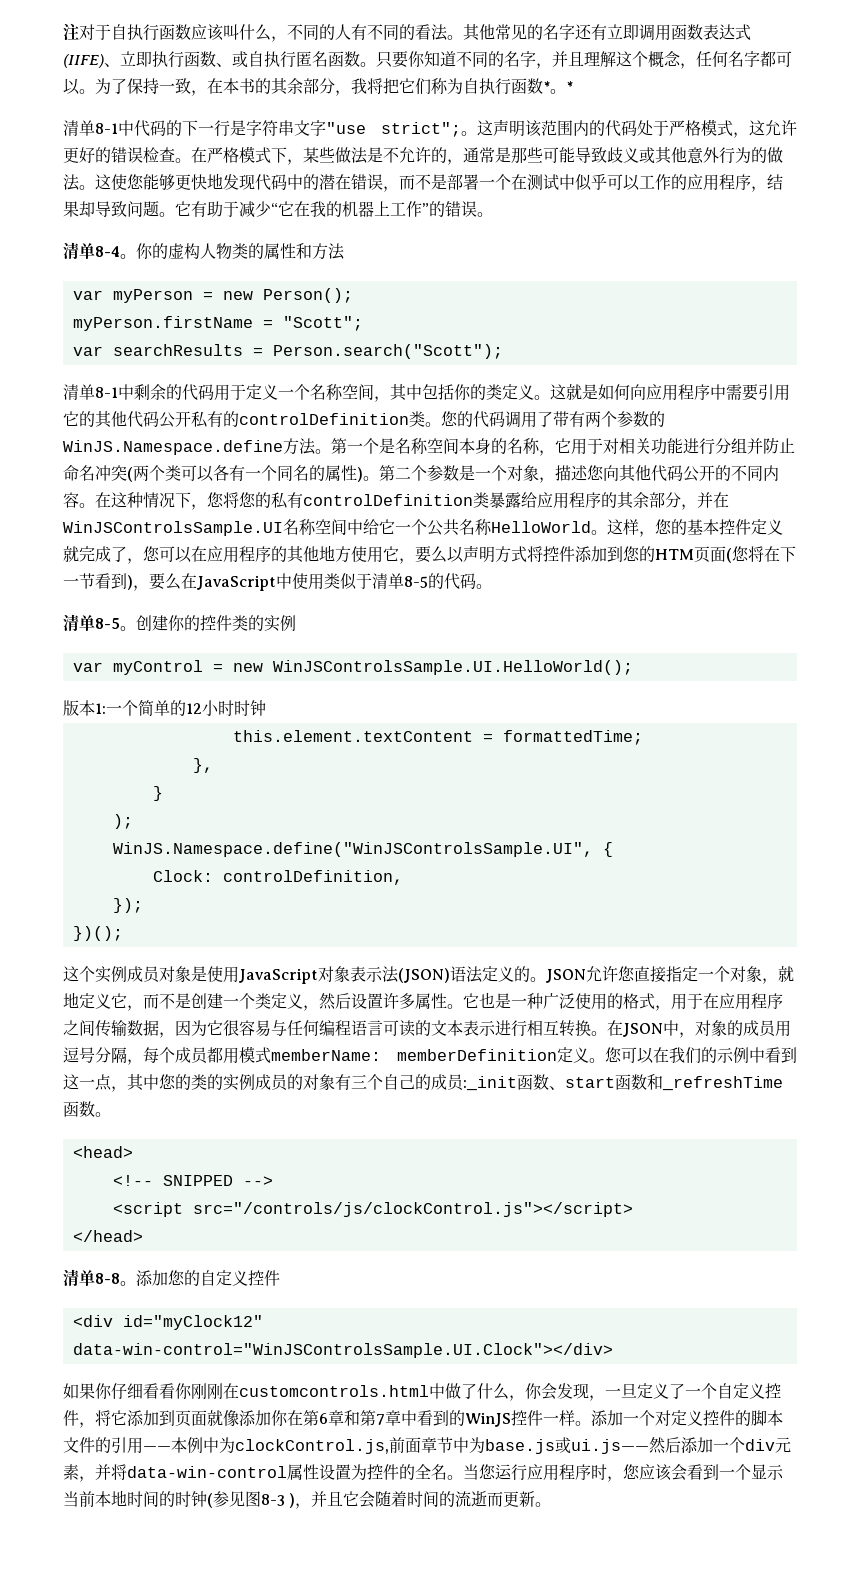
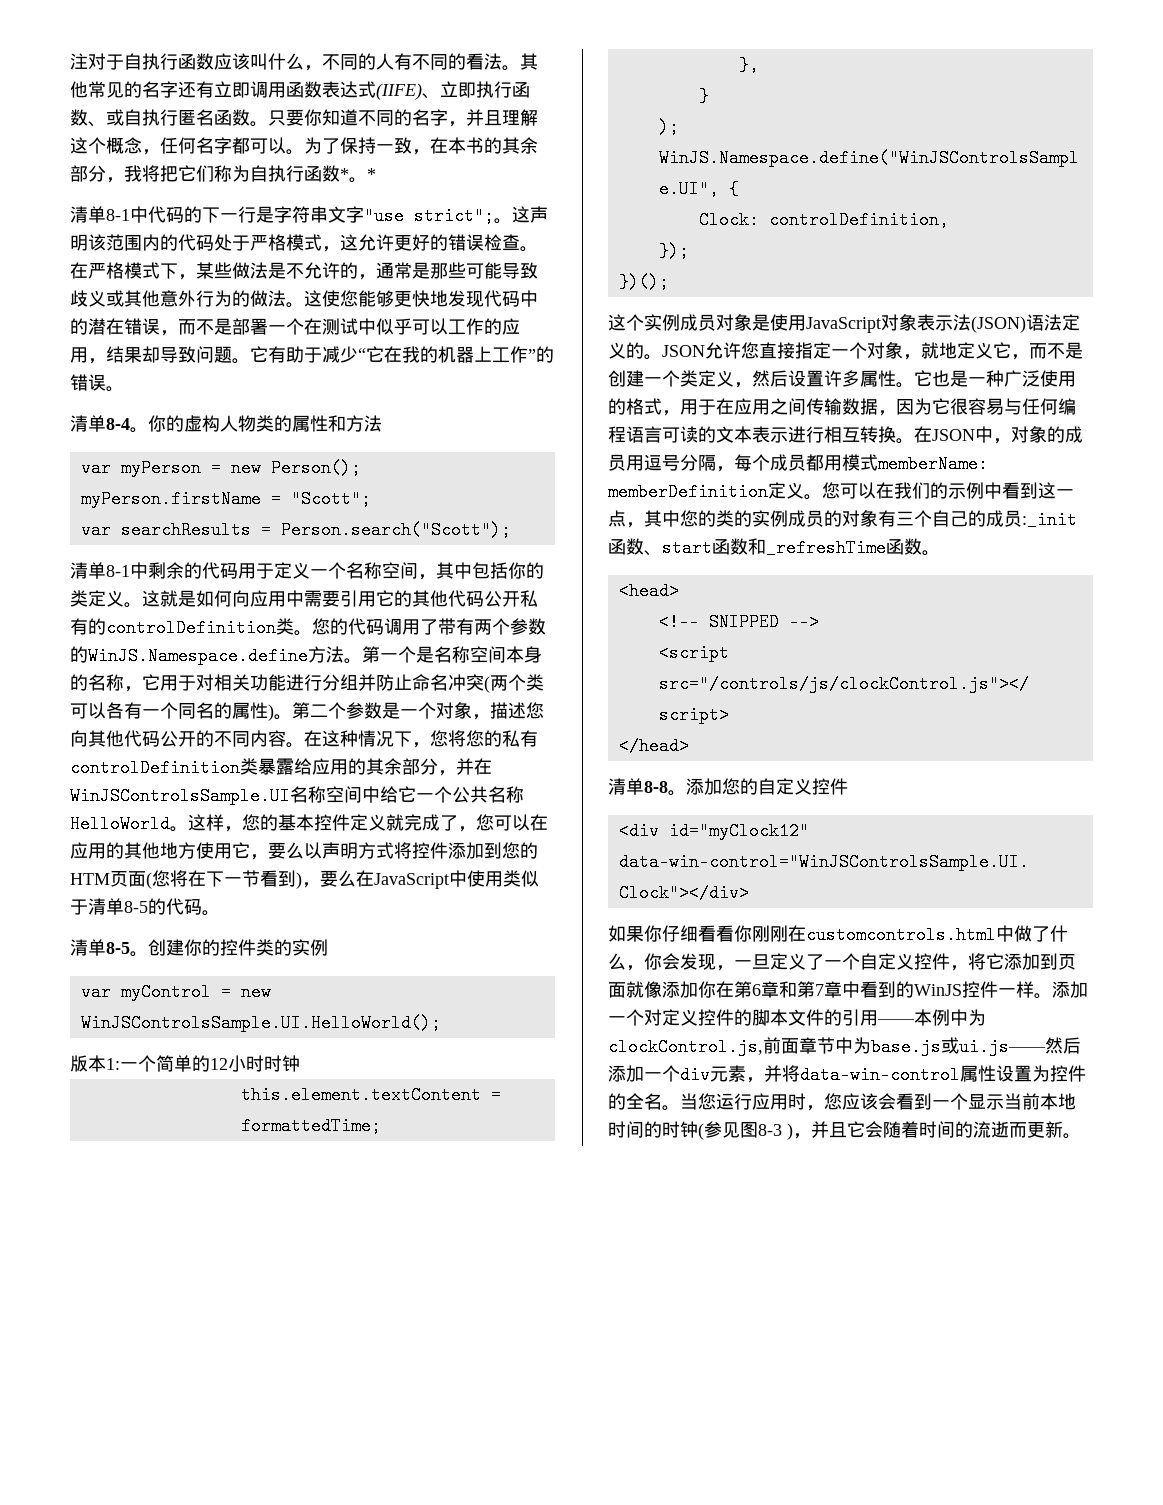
- 这使您能够更快地发现代码中的潜在错误，而不是部署一个在测试中似乎可以工作的应用程序，结果却导致问题。
+ 这使您能够更快地发现代码中的潜在错误，而不是部署一个在测试中似乎可以工作的应用，结果却导致问题。
- 这就是如何向应用程序中需要引用它的其他代码公开私有的controlDefinition类。
+ 这就是如何向应用中需要引用它的其他代码公开私有的controlDefinition类。
- 在这种情况下，您将您的私有controlDefinition类暴露给应用程序的其余部分，并在WinJSControlsSample.UI名称空间中给它一个公共名称HelloWorld。
+ 在这种情况下，您将您的私有controlDefinition类暴露给应用的其余部分，并在WinJSControlsSample.UI名称空间中给它一个公共名称HelloWorld。
- 这样，您的基本控件定义就完成了，您可以在应用程序的其他地方使用它，要么以声明方式将控件添加到您的HTM页面(您将在下一节看到)，要么在JavaScript中使用类似于清单8-5的代码。
+ 这样，您的基本控件定义就完成了，您可以在应用的其他地方使用它，要么以声明方式将控件添加到您的HTM页面(您将在下一节看到)，要么在JavaScript中使用类似于清单8-5的代码。
- 它也是一种广泛使用的格式，用于在应用程序之间传输数据，因为它很容易与任何编程语言可读的文本表示进行相互转换。
+ 它也是一种广泛使用的格式，用于在应用之间传输数据，因为它很容易与任何编程语言可读的文本表示进行相互转换。
- 当您运行应用程序时，您应该会看到一个显示当前本地时间的时钟(参见图8-3 )，并且它会随着时间的流逝而更新。
+ 当您运行应用时，您应该会看到一个显示当前本地时间的时钟(参见图8-3 )，并且它会随着时间的流逝而更新。

